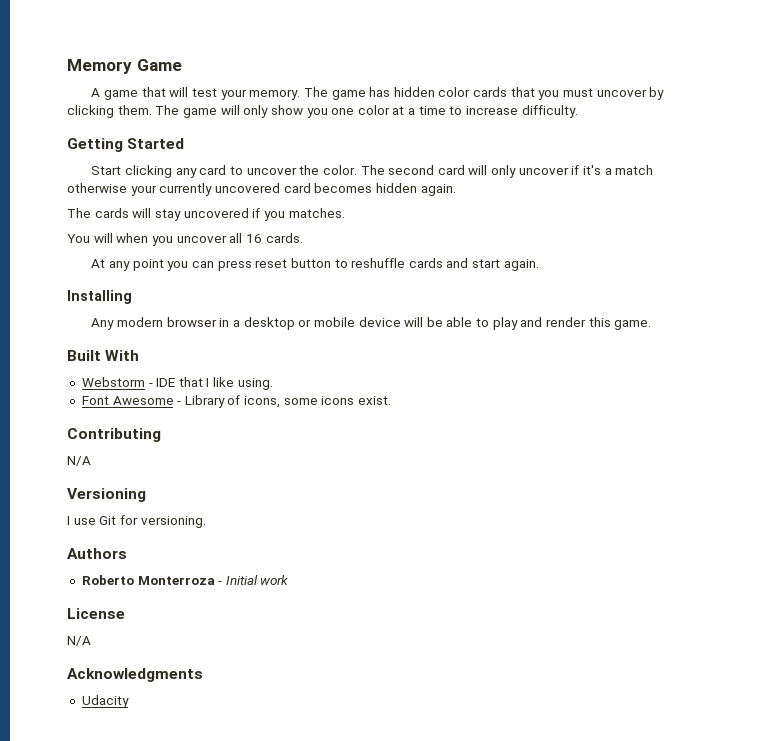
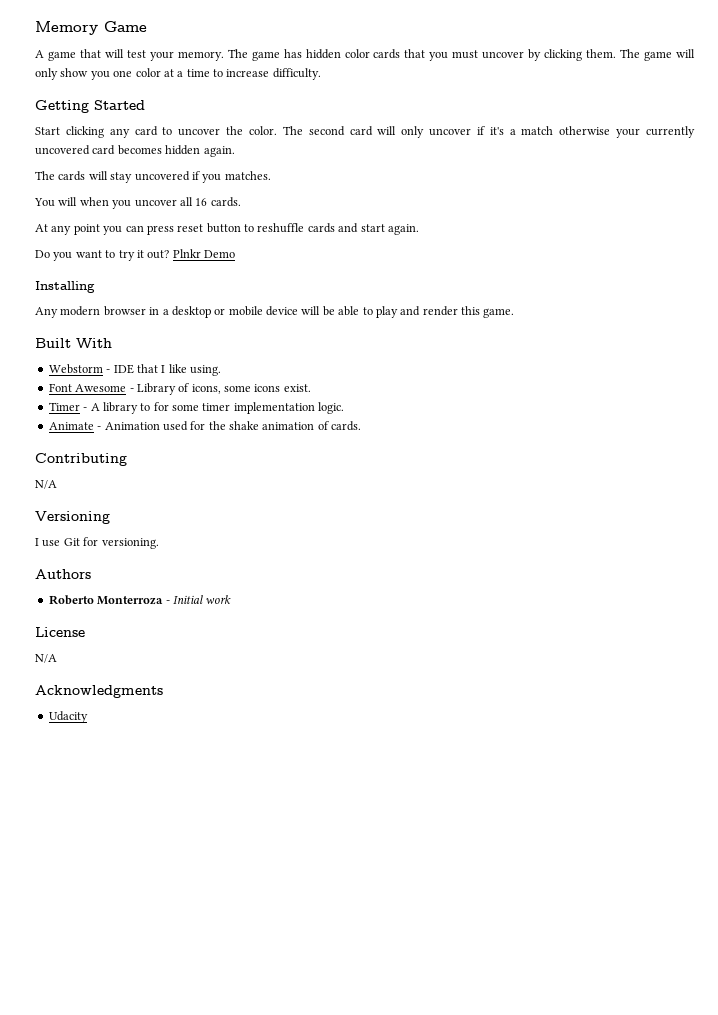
+ Do you want to try it out? Plnkr Demo
+ Timer - A library to for some timer implementation logic.
+ Animate - Animation used for the shake animation of cards.

